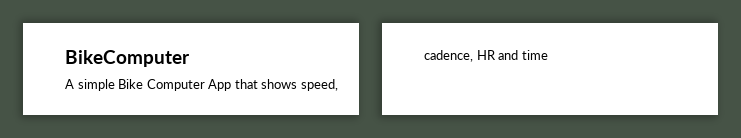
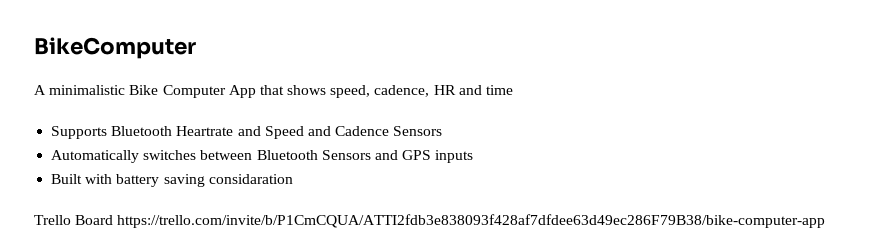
- A simple Bike Computer App that shows speed, cadence, HR and time
+ A minimalistic Bike Computer App that shows speed, cadence, HR and time
+ Supports Bluetooth Heartrate and Speed and Cadence Sensors
+ Automatically switches between Bluetooth Sensors and GPS inputs
+ Built with battery saving considaration
+ Trello Board https://trello.com/invite/b/P1CmCQUA/ATTI2fdb3e838093f428af7dfdee63d49ec286F79B38/bike-computer-app

